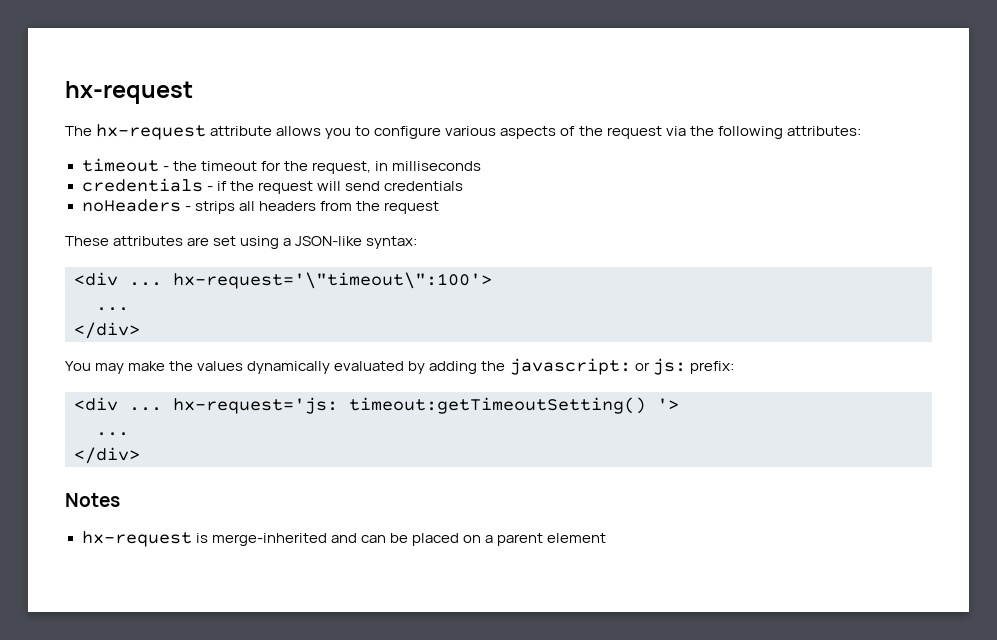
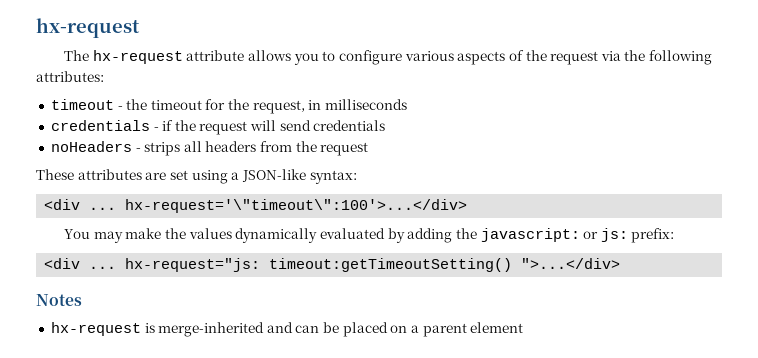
- <div ... hx-request='\"timeout\":100'>
- ...
- </div>
+ <div ... hx-request='\"timeout\":100'>...</div>
- <div ... hx-request='js: timeout:getTimeoutSetting() '>
- ...
- </div>
+ <div ... hx-request="js: timeout:getTimeoutSetting() ">...</div>

